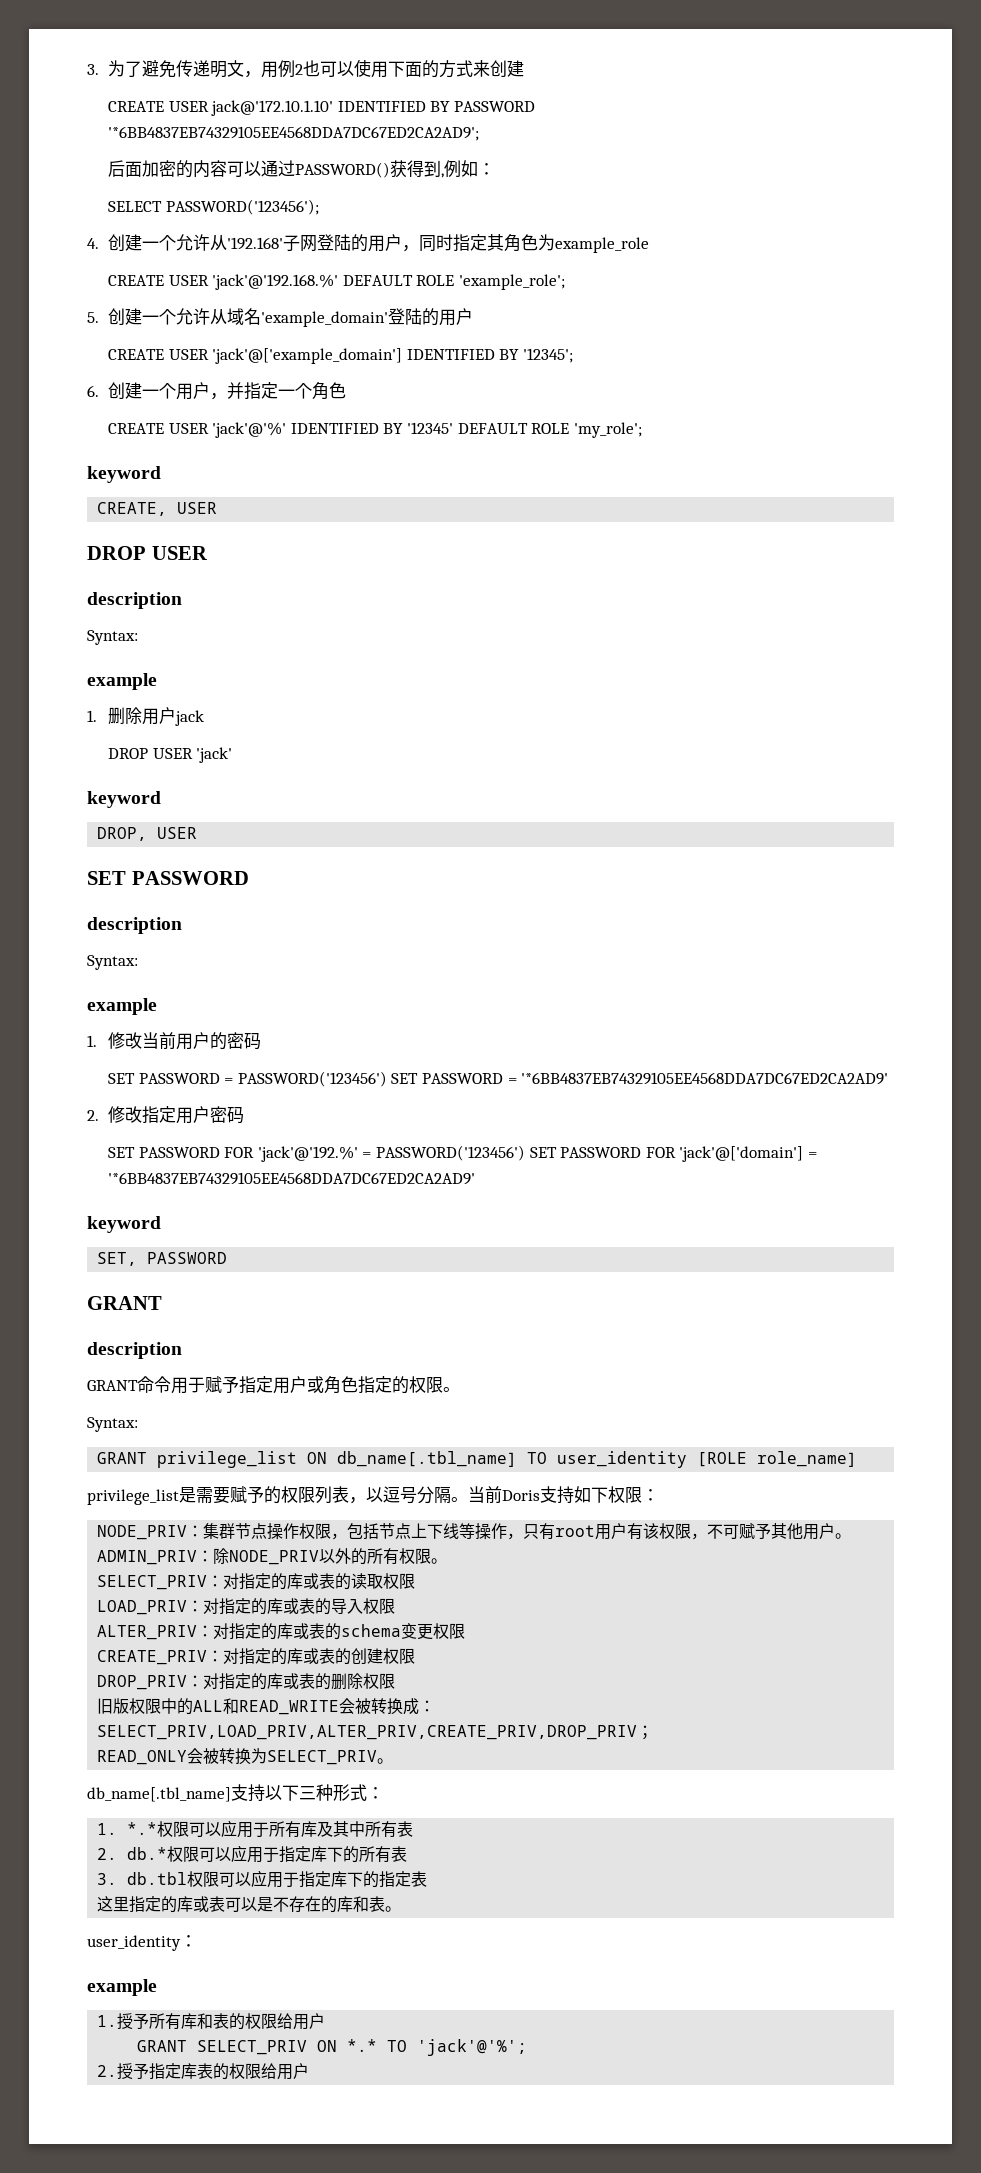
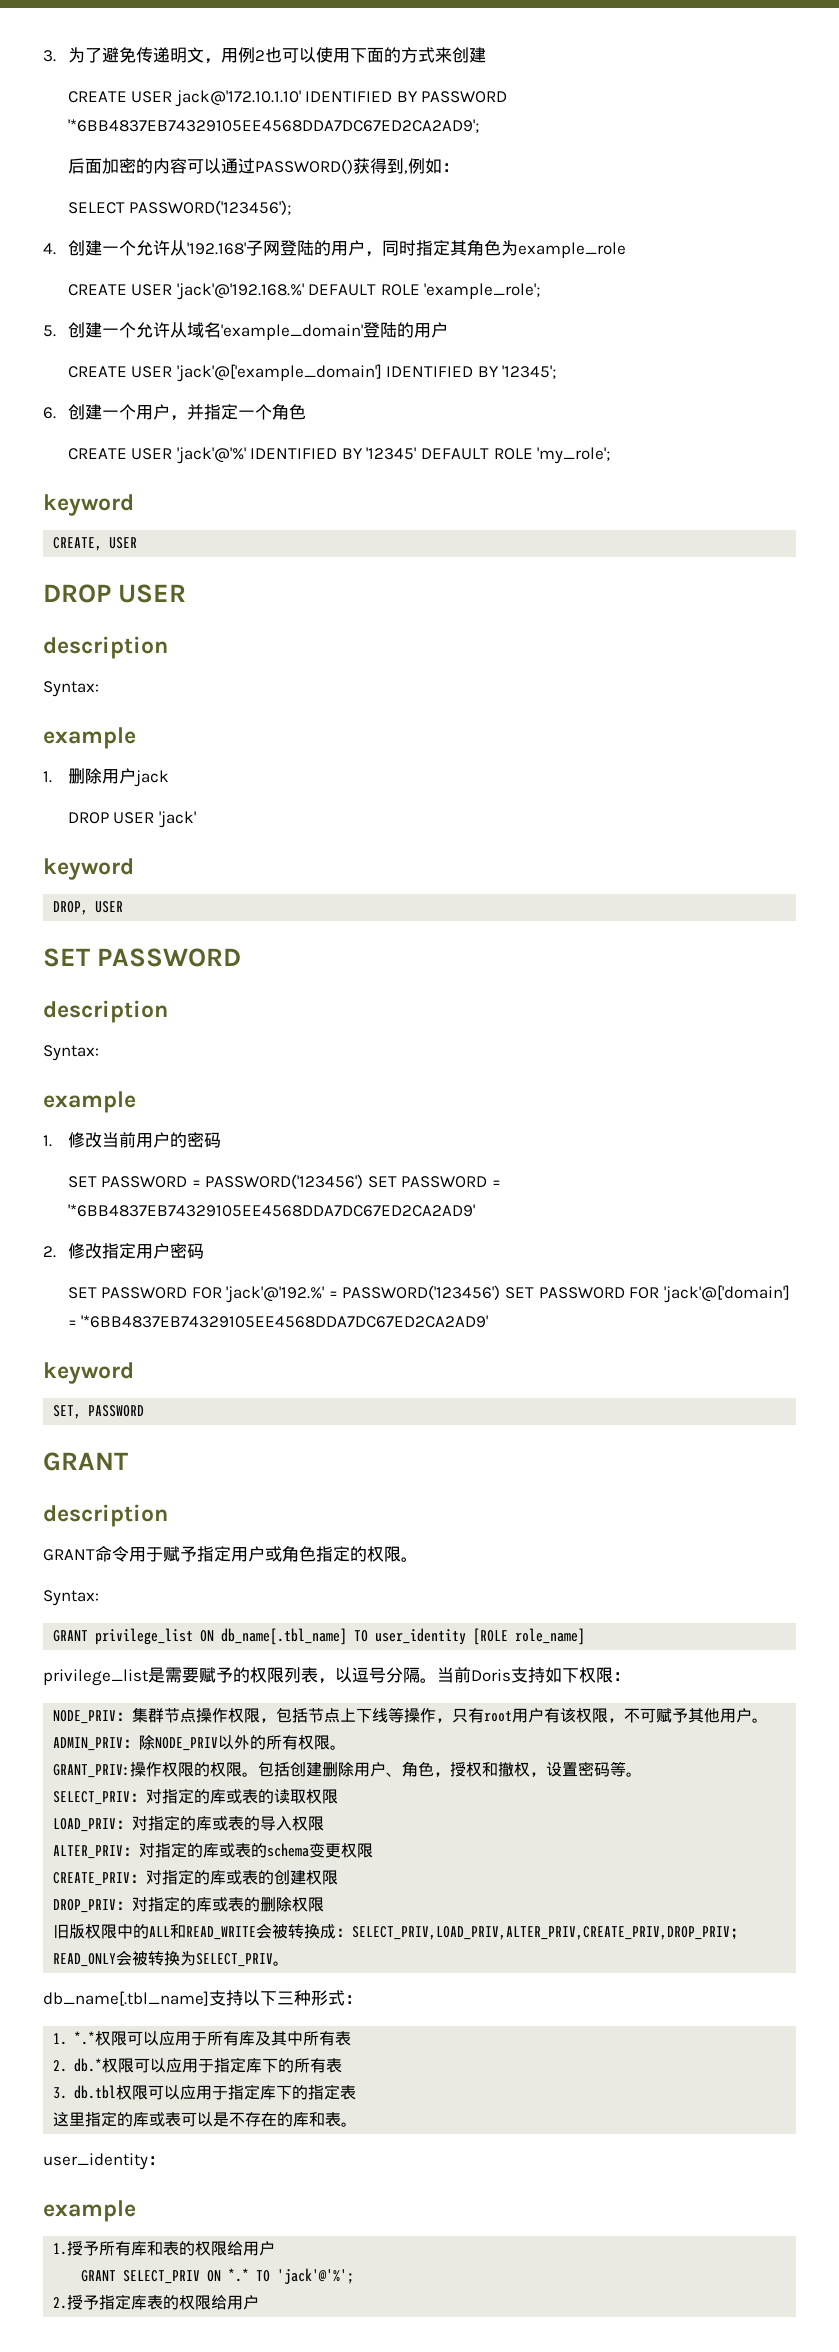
+ GRANT_PRIV:操作权限的权限。包括创建删除用户、角色，授权和撤权，设置密码等。

